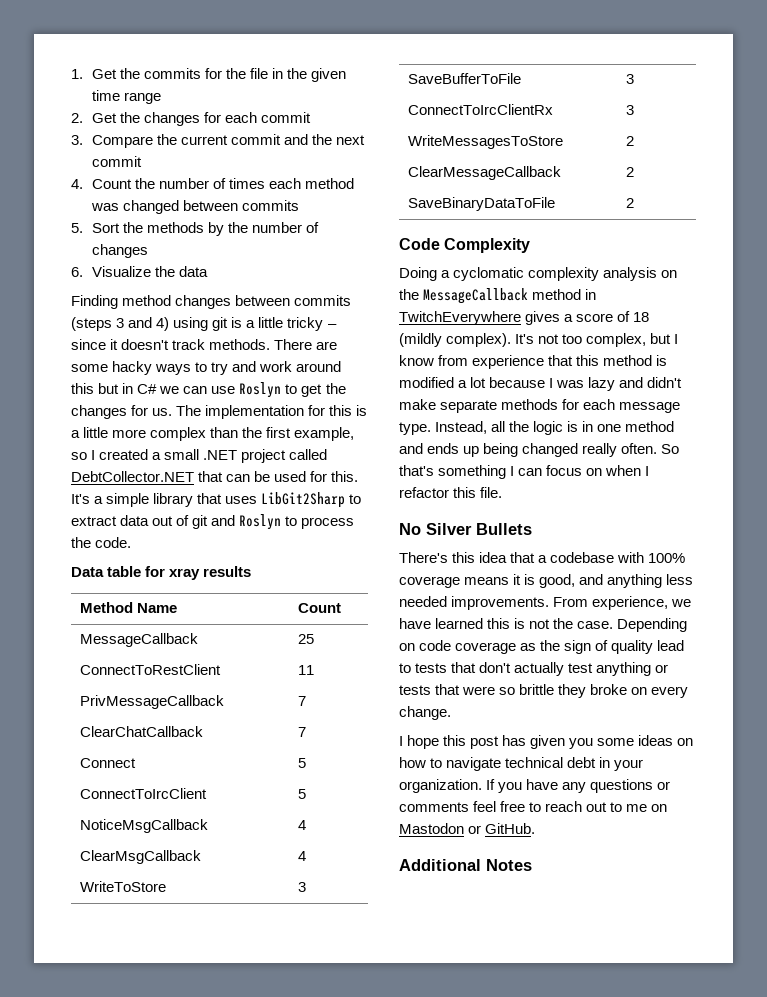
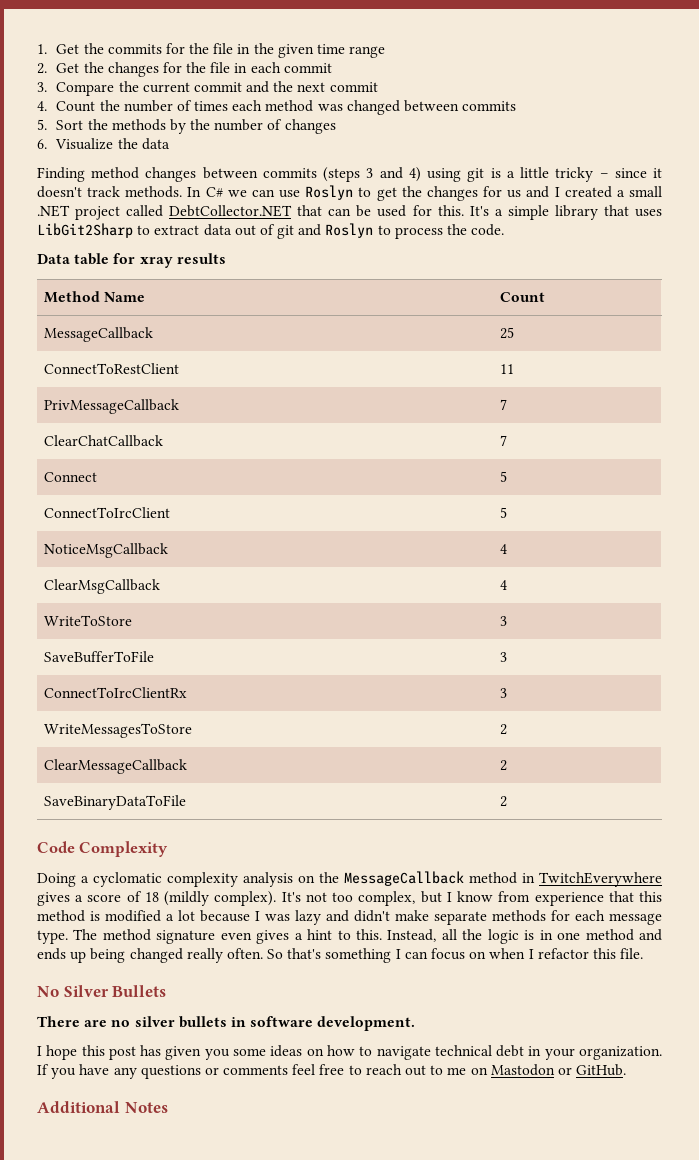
- 2. Get the changes for each commit
+ 2. Get the changes for the file in each commit
- There are some hacky ways to try and work around this but in C# we can use Roslyn to get the changes for us. The implementation for this is a little more complex than the first example, so I created a small .NET project called DebtCollector.NET that can be used for this.
+ In C# we can use Roslyn to get the changes for us and I created a small .NET project called DebtCollector.NET that can be used for this.
+ The method signature even gives a hint to this.
- There's this idea that a codebase with 100% coverage means it is good, and anything less needed improvements. From experience, we have learned this is not the case. Depending on code coverage as the sign of quality lead to tests that don't actually test anything or tests that were so brittle they broke on every change.
+ There are no silver bullets in software development.

